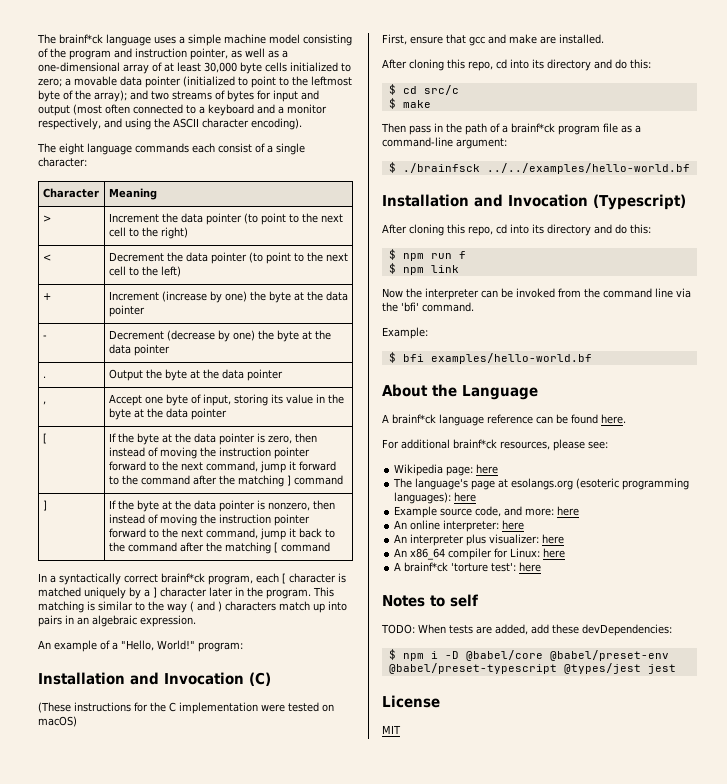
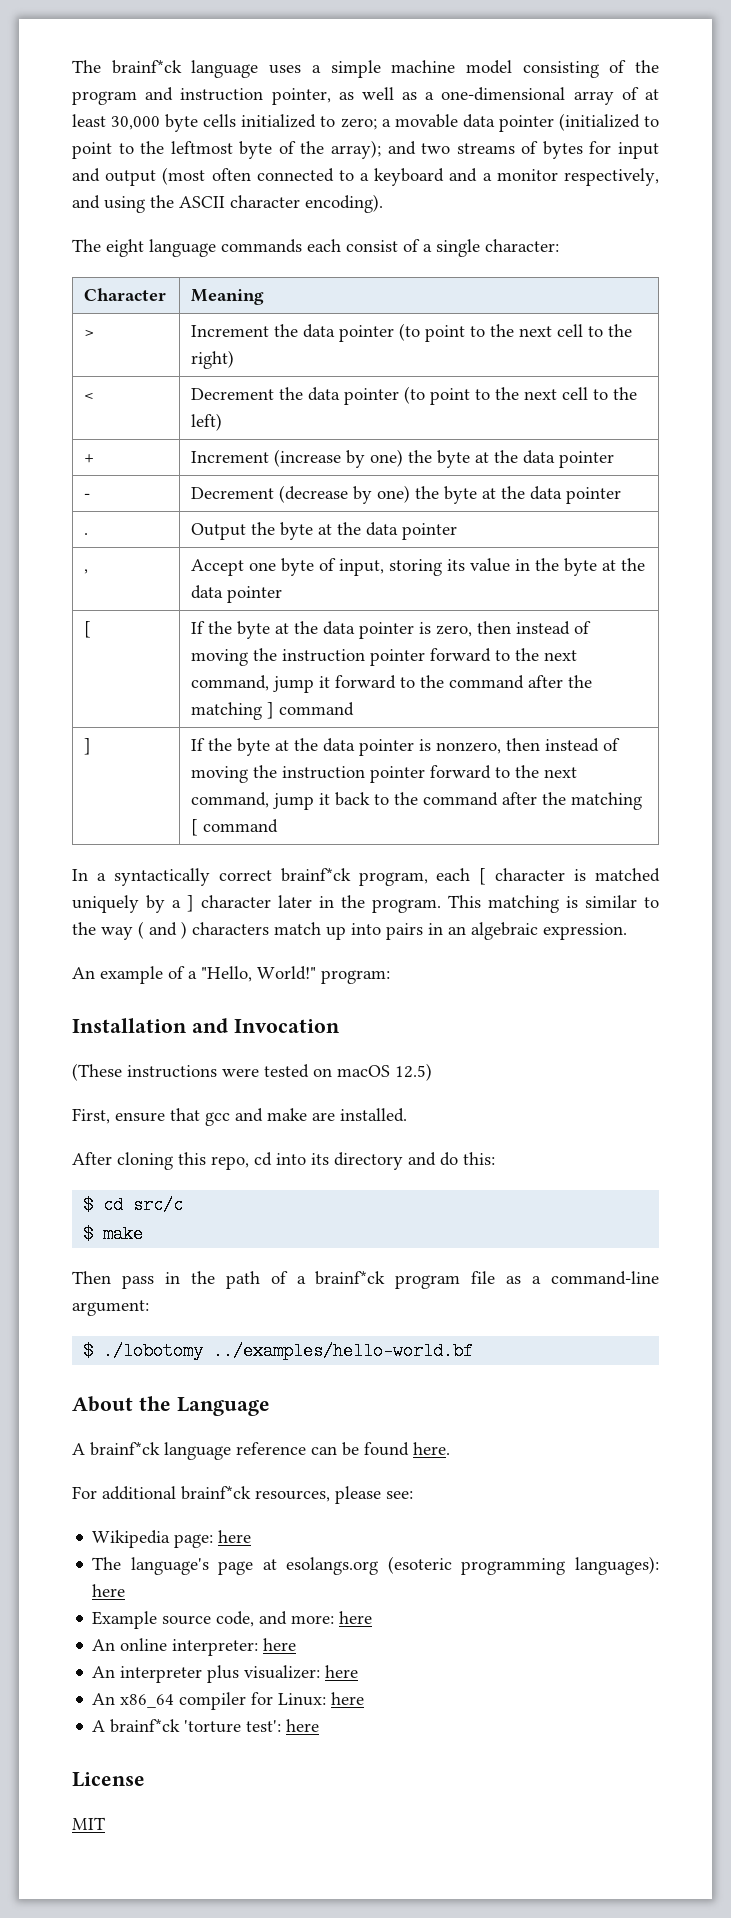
- Installation and Invocation (C)
+ Installation and Invocation
- (These instructions for the C implementation were tested on macOS)
+ (These instructions were tested on macOS 12.5)
- $ ./brainfsck ../../examples/hello-world.bf
- Installation and Invocation (Typescript)
- After cloning this repo, cd into its directory and do this:
- $ npm run f
- $ npm link
- Now the interpreter can be invoked from the command line via the 'bfi' command.
- Example:
- $ bfi examples/hello-world.bf
+ $ ./lobotomy ../examples/hello-world.bf
- Notes to self
- TODO: When tests are added, add these devDependencies:
- $ npm i -D @babel/core @babel/preset-env @babel/preset-typescript @types/jest jest

